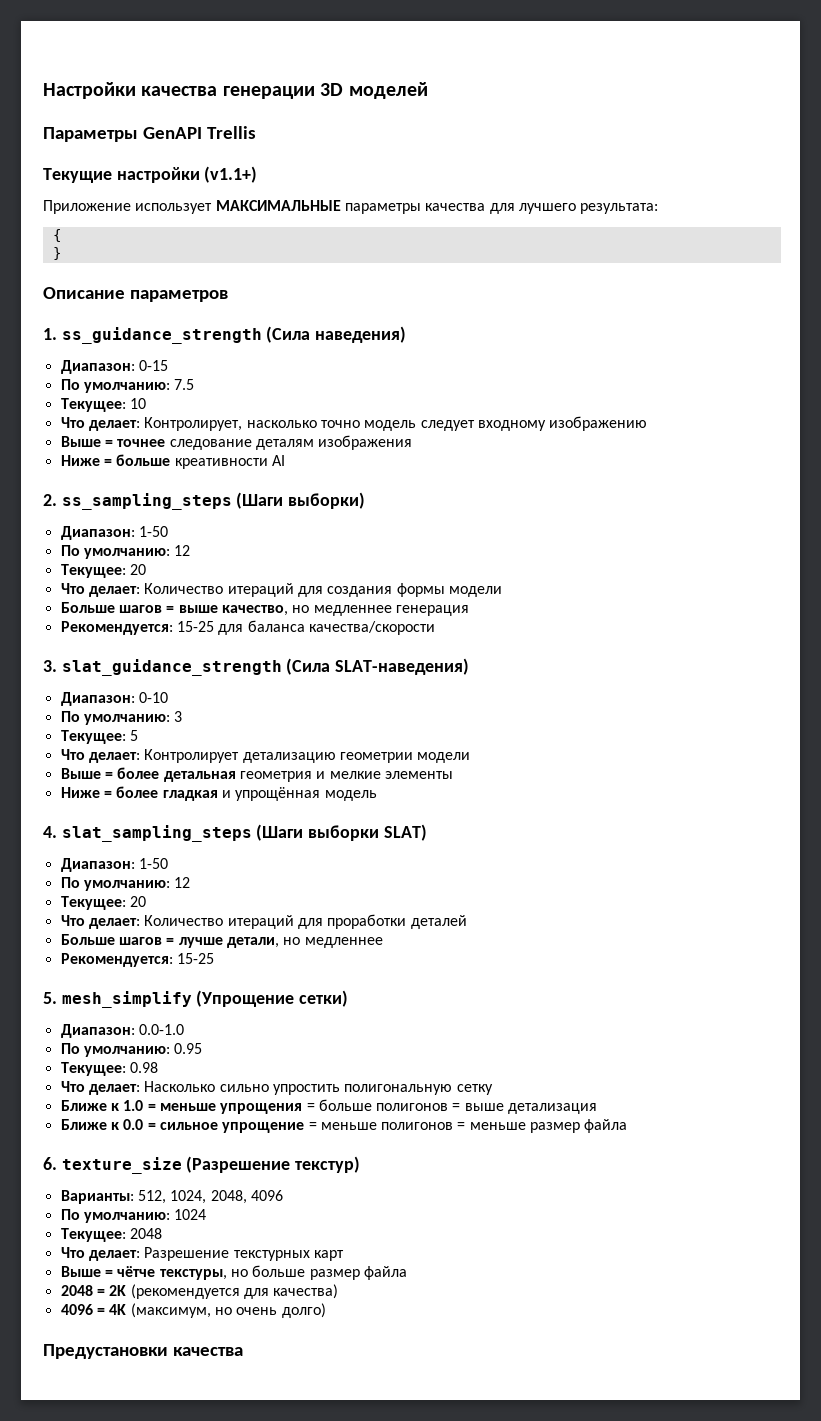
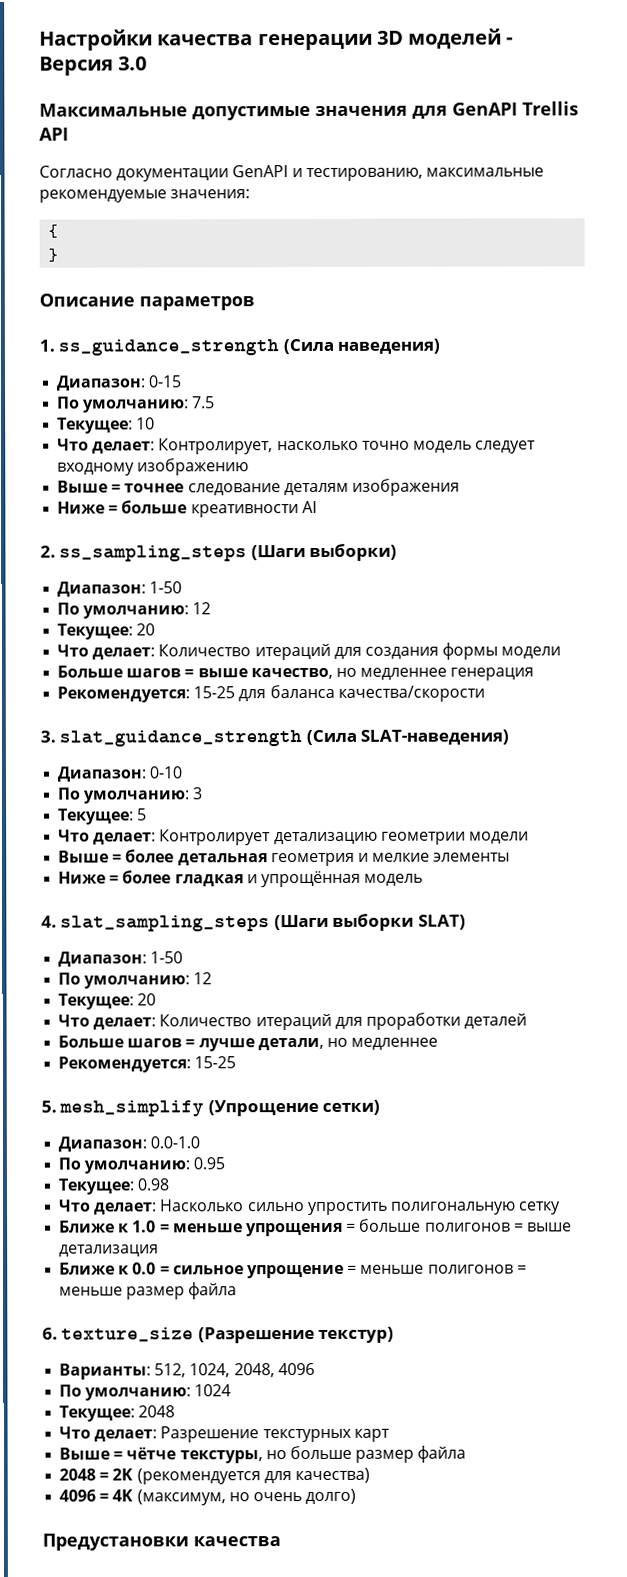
- Настройки качества генерации 3D моделей
- Параметры GenAPI Trellis
- Текущие настройки (v1.1+)
- Приложение использует МАКСИМАЛЬНЫЕ параметры качества для лучшего результата:
+ Настройки качества генерации 3D моделей - Версия 3.0
+ Максимальные допустимые значения для GenAPI Trellis API
+ Согласно документации GenAPI и тестированию, максимальные рекомендуемые значения:

